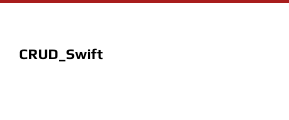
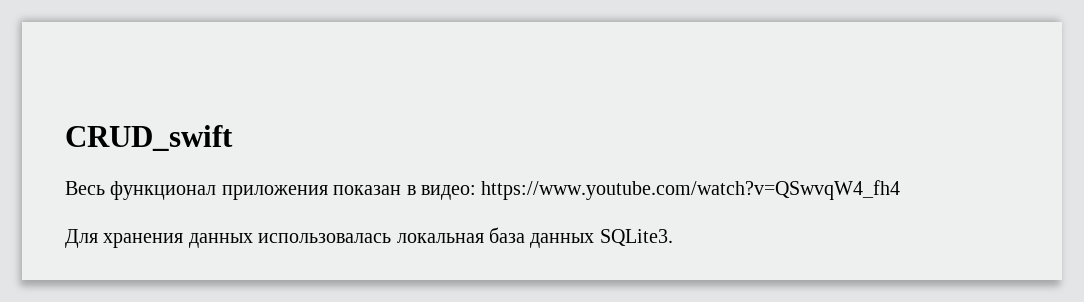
- CRUD_Swift
+ CRUD_swift
+ Весь функционал приложения показан в видео: https://www.youtube.com/watch?v=QSwvqW4_fh4
+ Для хранения данных использовалась локальная база данных SQLite3.

